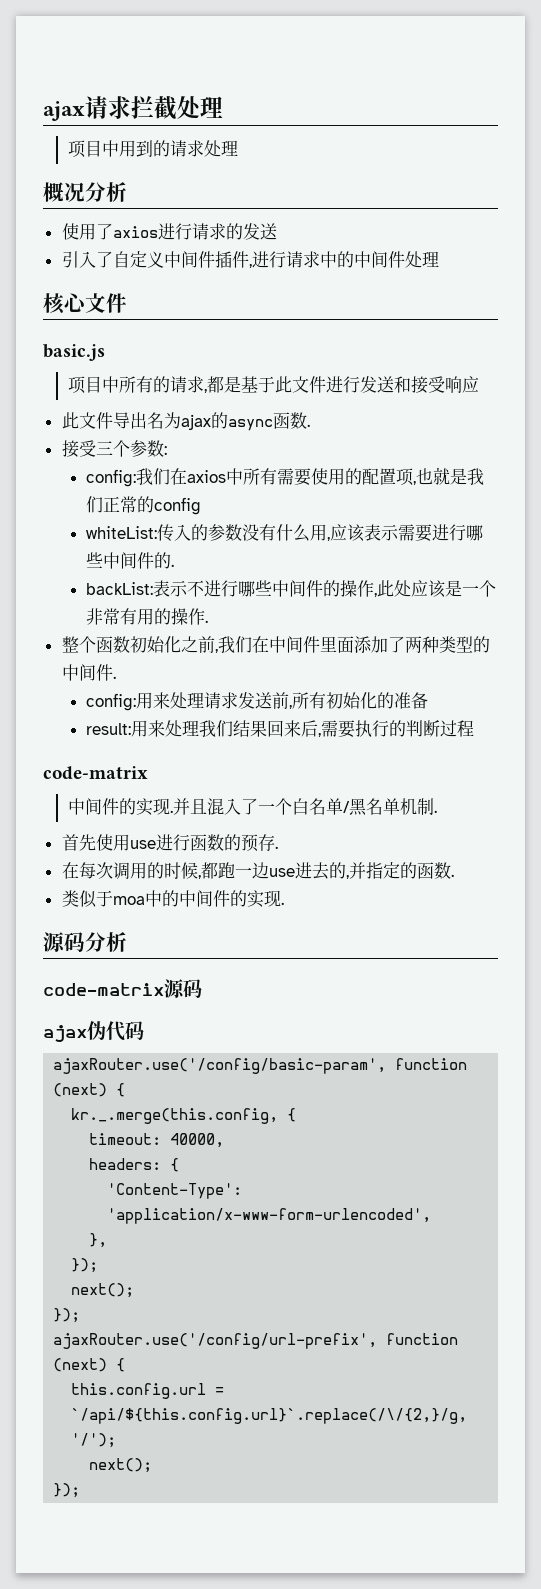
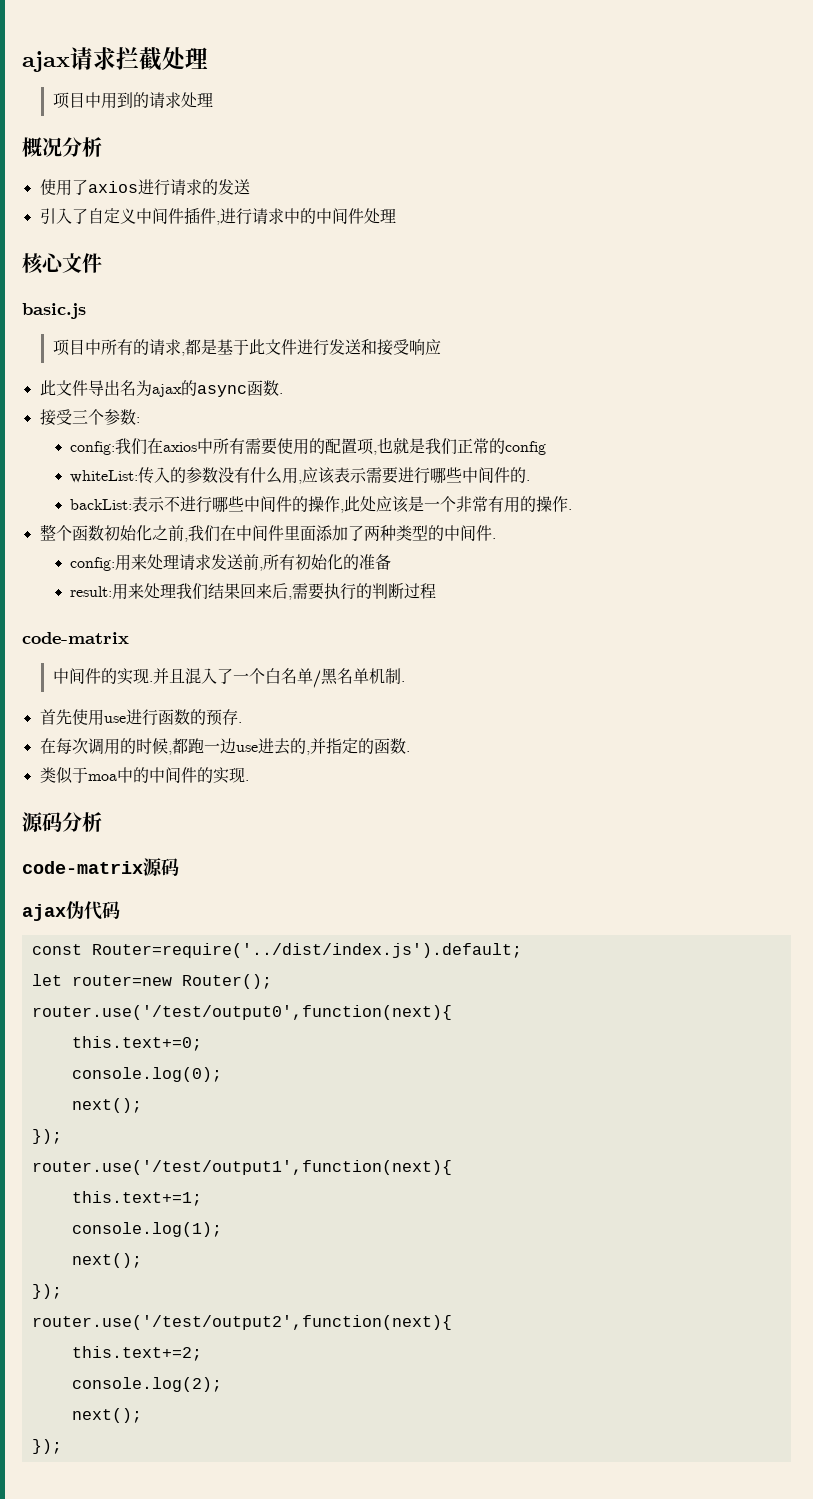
- ajaxRouter.use('/config/basic-param', function (next) {
- kr._.merge(this.config, {
- timeout: 40000,
- headers: {
- 'Content-Type': 'application/x-www-form-urlencoded',
- },
- });
+ const Router=require('../dist/index.js').default;
+ let router=new Router();
+ router.use('/test/output0',function(next){
+ this.text+=0;
+ console.log(0);
  next();
  });
- ajaxRouter.use('/config/url-prefix', function (next) {
- this.config.url = `/api/${this.config.url}`.replace(/\/{2,}/g, '/');
+ router.use('/test/output1',function(next){
+ this.text+=1;
+ console.log(1);
+ next();
+ });
+ router.use('/test/output2',function(next){
+ this.text+=2;
+ console.log(2);

